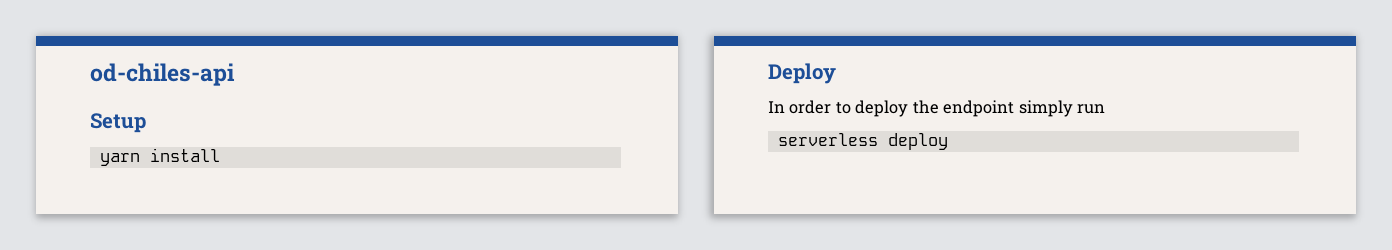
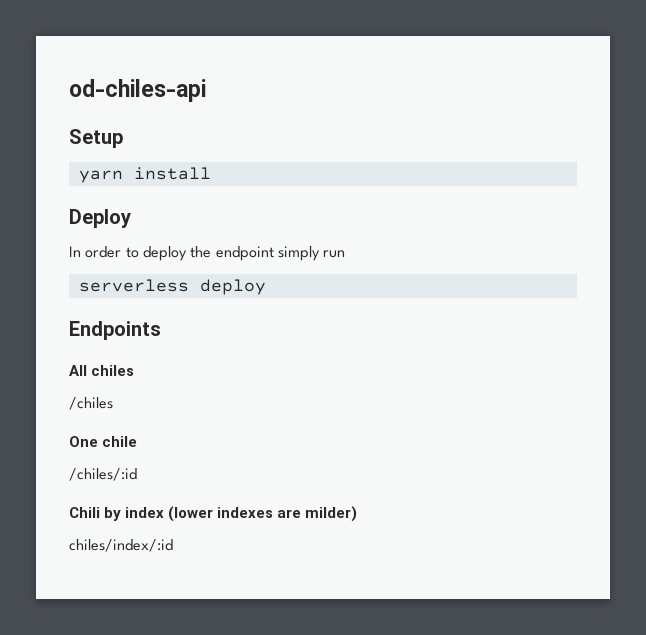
+ Endpoints
+ All chiles
+ /chiles
+ One chile
+ /chiles/:id
+ Chili by index (lower indexes are milder)
+ chiles/index/:id

